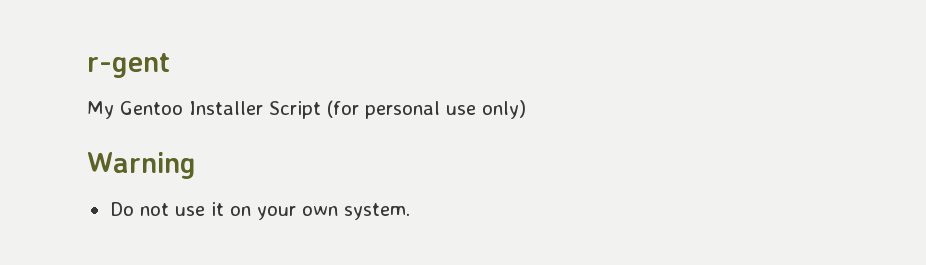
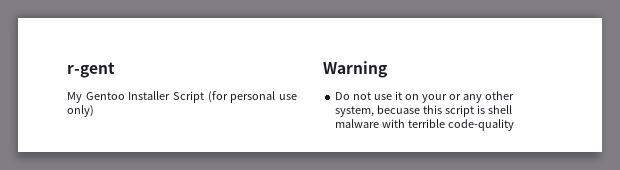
- Do not use it on your own system.
+ Do not use it on your or any other system, becuase this script is shell malware with terrible code-quality

